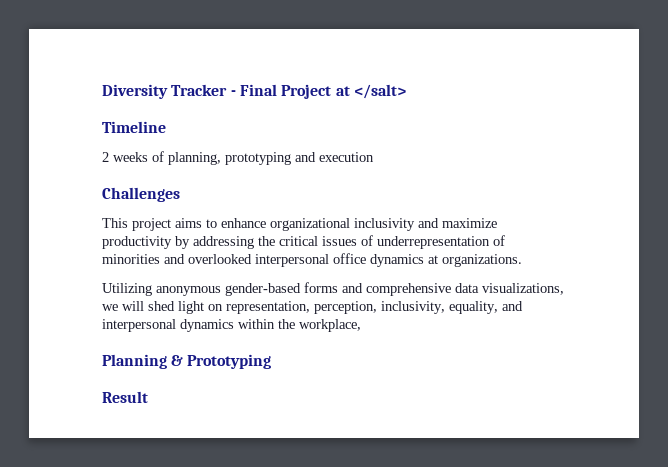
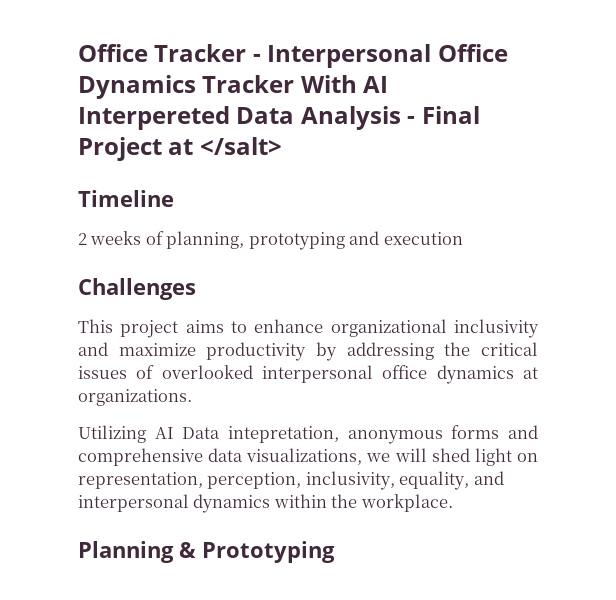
- Diversity Tracker - Final Project at </salt>
+ Office Tracker - Interpersonal Office Dynamics Tracker With AI Interpereted Data Analysis - Final Project at </salt>
- This project aims to enhance organizational inclusivity and maximize productivity by addressing the critical issues of underrepresentation of minorities and overlooked interpersonal office dynamics at organizations.
+ This project aims to enhance organizational inclusivity and maximize productivity by addressing the critical issues of overlooked interpersonal office dynamics at organizations.
- Utilizing anonymous gender-based forms and comprehensive data visualizations, we will shed light on representation, perception, inclusivity, equality, and interpersonal dynamics within the workplace,
+ Utilizing AI Data intepretation, anonymous forms and comprehensive data visualizations, we will shed light on representation, perception, inclusivity, equality, and interpersonal dynamics within the workplace.
- Result

